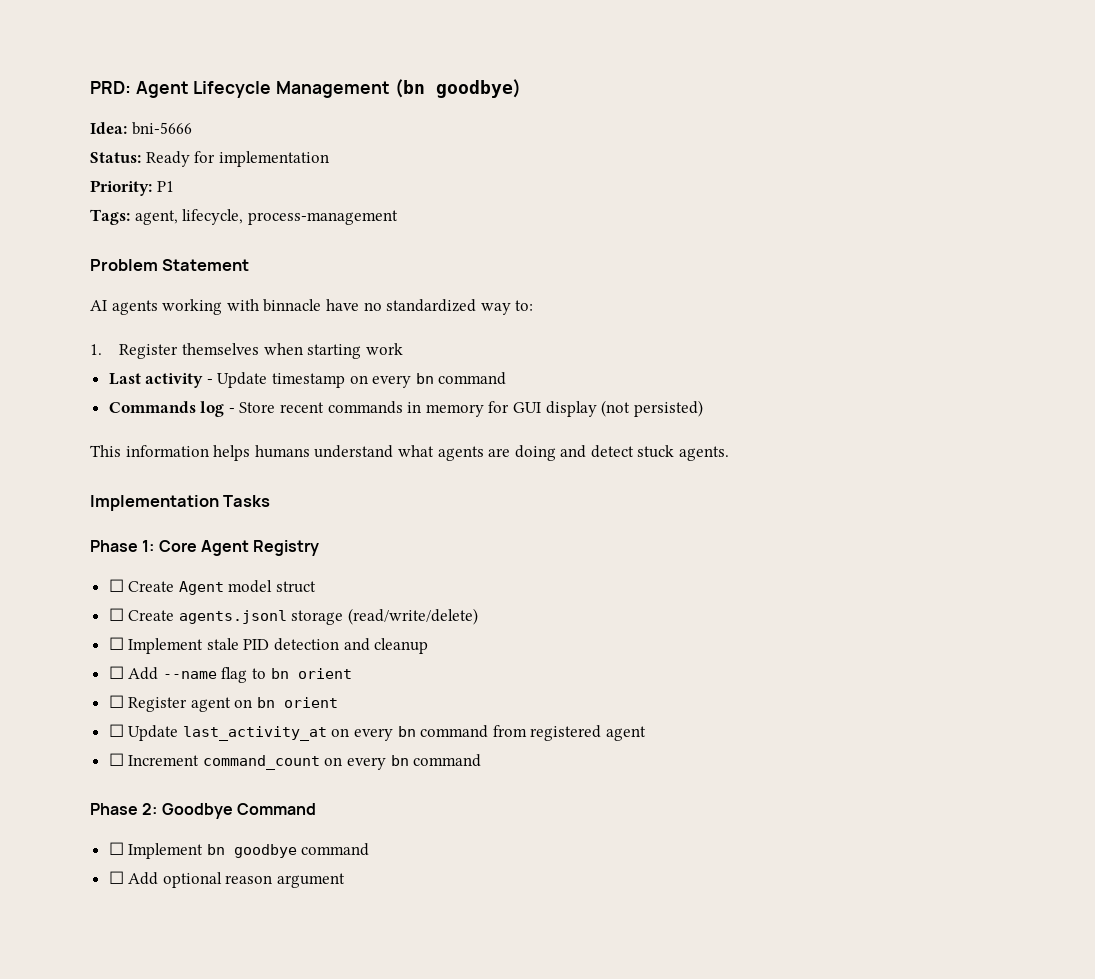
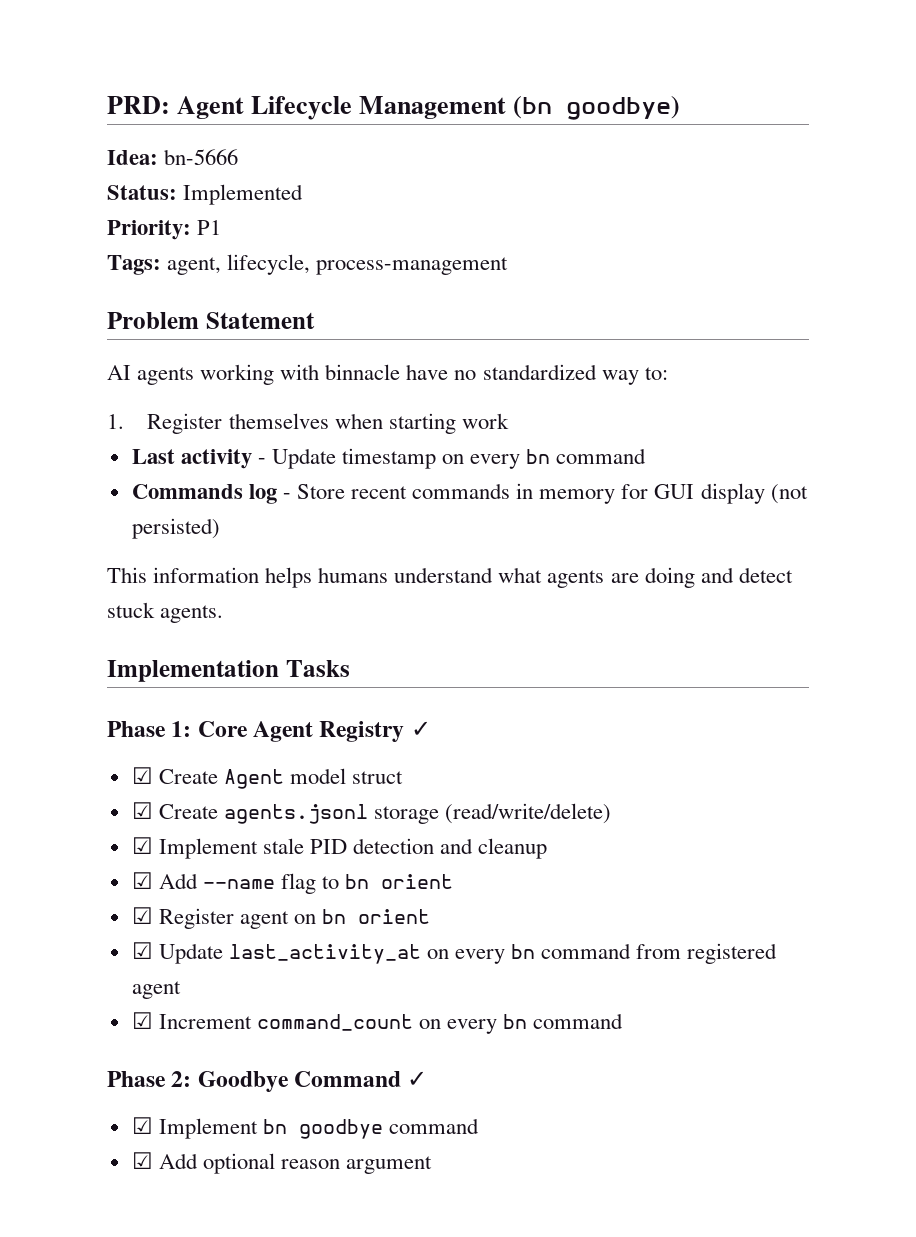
- Idea: bni-5666
+ Idea: bn-5666
- Status: Ready for implementation
+ Status: Implemented
- Phase 1: Core Agent Registry
- ☐ Create Agent model struct
+ Phase 1: Core Agent Registry ✓
+ ☑ Create Agent model struct
- ☐ Create agents.jsonl storage (read/write/delete)
+ ☑ Create agents.jsonl storage (read/write/delete)
- ☐ Implement stale PID detection and cleanup
+ ☑ Implement stale PID detection and cleanup
- ☐ Add --name flag to bn orient
+ ☑ Add --name flag to bn orient
- ☐ Register agent on bn orient
+ ☑ Register agent on bn orient
- ☐ Update last_activity_at on every bn command from registered agent
+ ☑ Update last_activity_at on every bn command from registered agent
- ☐ Increment command_count on every bn command
+ ☑ Increment command_count on every bn command
- Phase 2: Goodbye Command
- ☐ Implement bn goodbye command
+ Phase 2: Goodbye Command ✓
+ ☑ Implement bn goodbye command
- ☐ Add optional reason argument
+ ☑ Add optional reason argument

